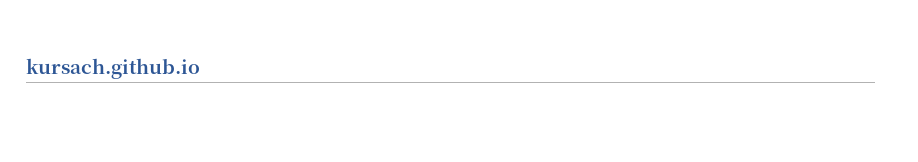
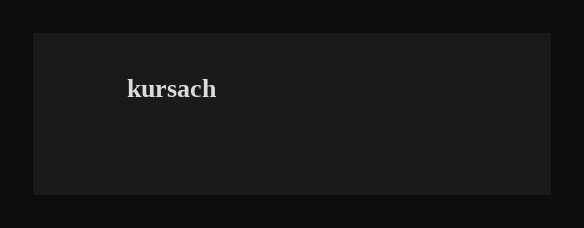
- kursach.github.io
+ kursach

